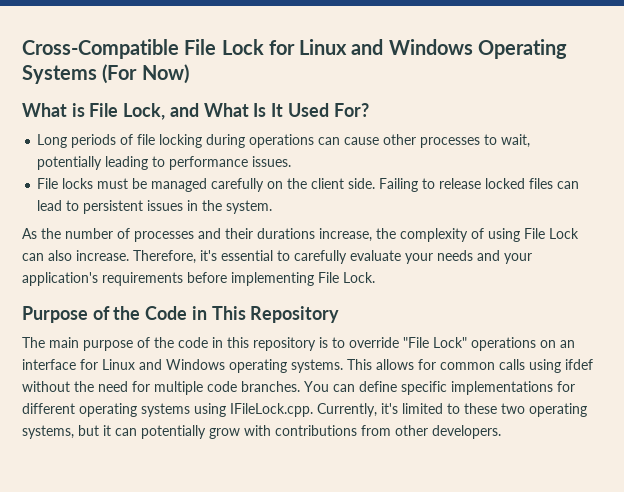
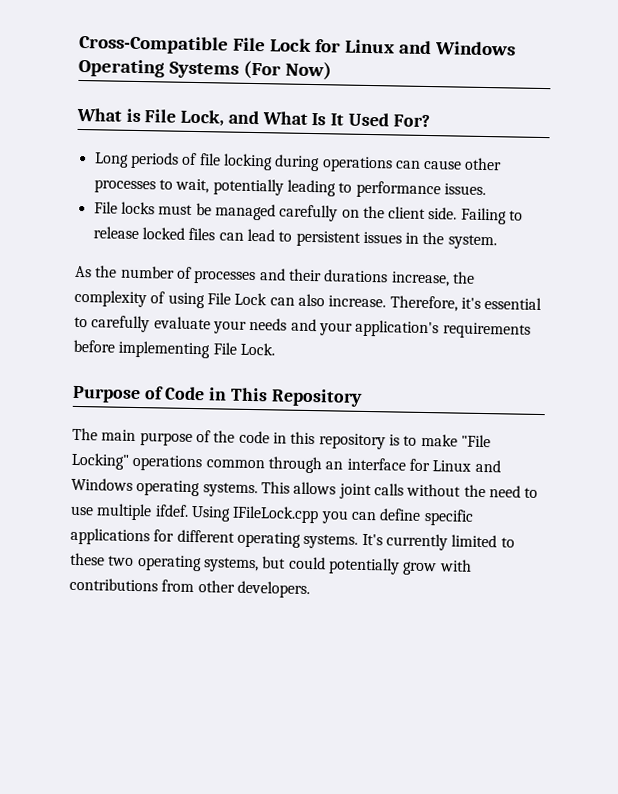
- Purpose of the Code in This Repository
+ Purpose of Code in This Repository
- The main purpose of the code in this repository is to override "File Lock" operations on an interface for Linux and Windows operating systems.
+ The main purpose of the code in this repository is to make "File Locking" operations common through an interface for Linux and Windows operating systems.
- This allows for common calls using ifdef without the need for multiple code branches. You can define specific implementations for different operating systems using IFileLock.cpp. Currently, it's limited to these two operating systems, but it can potentially grow with contributions from other developers.
+ This allows joint calls without the need to use multiple ifdef. Using IFileLock.cpp you can define specific applications for different operating systems. It's currently limited to these two operating systems, but could potentially grow with contributions from other developers.

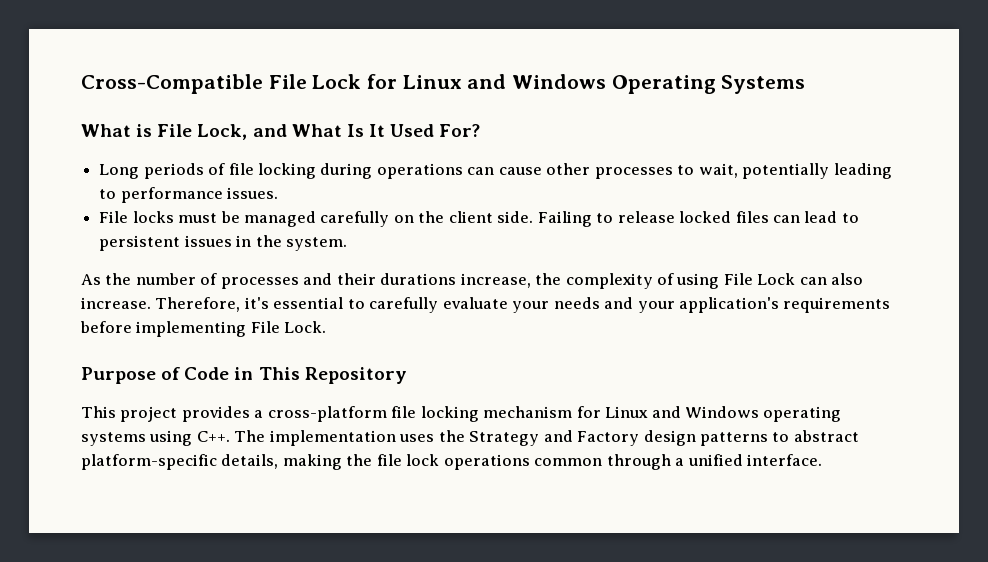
- Cross-Compatible File Lock for Linux and Windows Operating Systems (For Now)
+ Cross-Compatible File Lock for Linux and Windows Operating Systems
- The main purpose of the code in this repository is to make "File Locking" operations common through an interface for Linux and Windows operating systems. This allows joint calls without the need to use multiple ifdef. Using IFileLock.cpp you can define specific applications for different operating systems. It's currently limited to these two operating systems, but could potentially grow with contributions from other developers.
+ This project provides a cross-platform file locking mechanism for Linux and Windows operating systems using C++. The implementation uses the Strategy and Factory design patterns to abstract platform-specific details, making the file lock operations common through a unified interface.

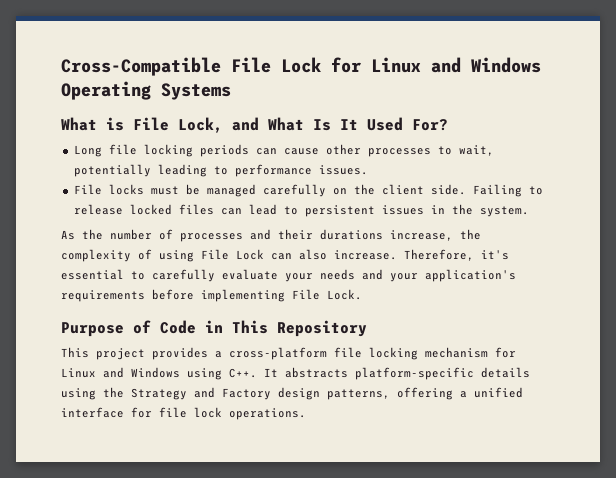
- Long periods of file locking during operations can cause other processes to wait, potentially leading to performance issues.
+ Long file locking periods can cause other processes to wait, potentially leading to performance issues.
- This project provides a cross-platform file locking mechanism for Linux and Windows operating systems using C++. The implementation uses the Strategy and Factory design patterns to abstract platform-specific details, making the file lock operations common through a unified interface.
+ This project provides a cross-platform file locking mechanism for Linux and Windows using C++. It abstracts platform-specific details using the Strategy and Factory design patterns, offering a unified interface for file lock operations.

